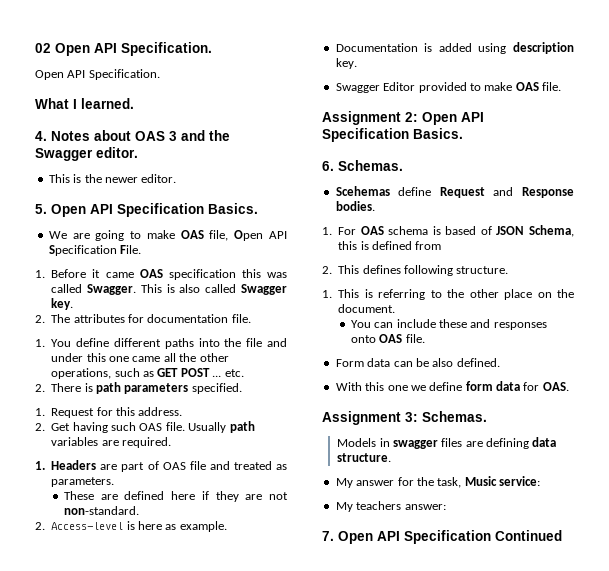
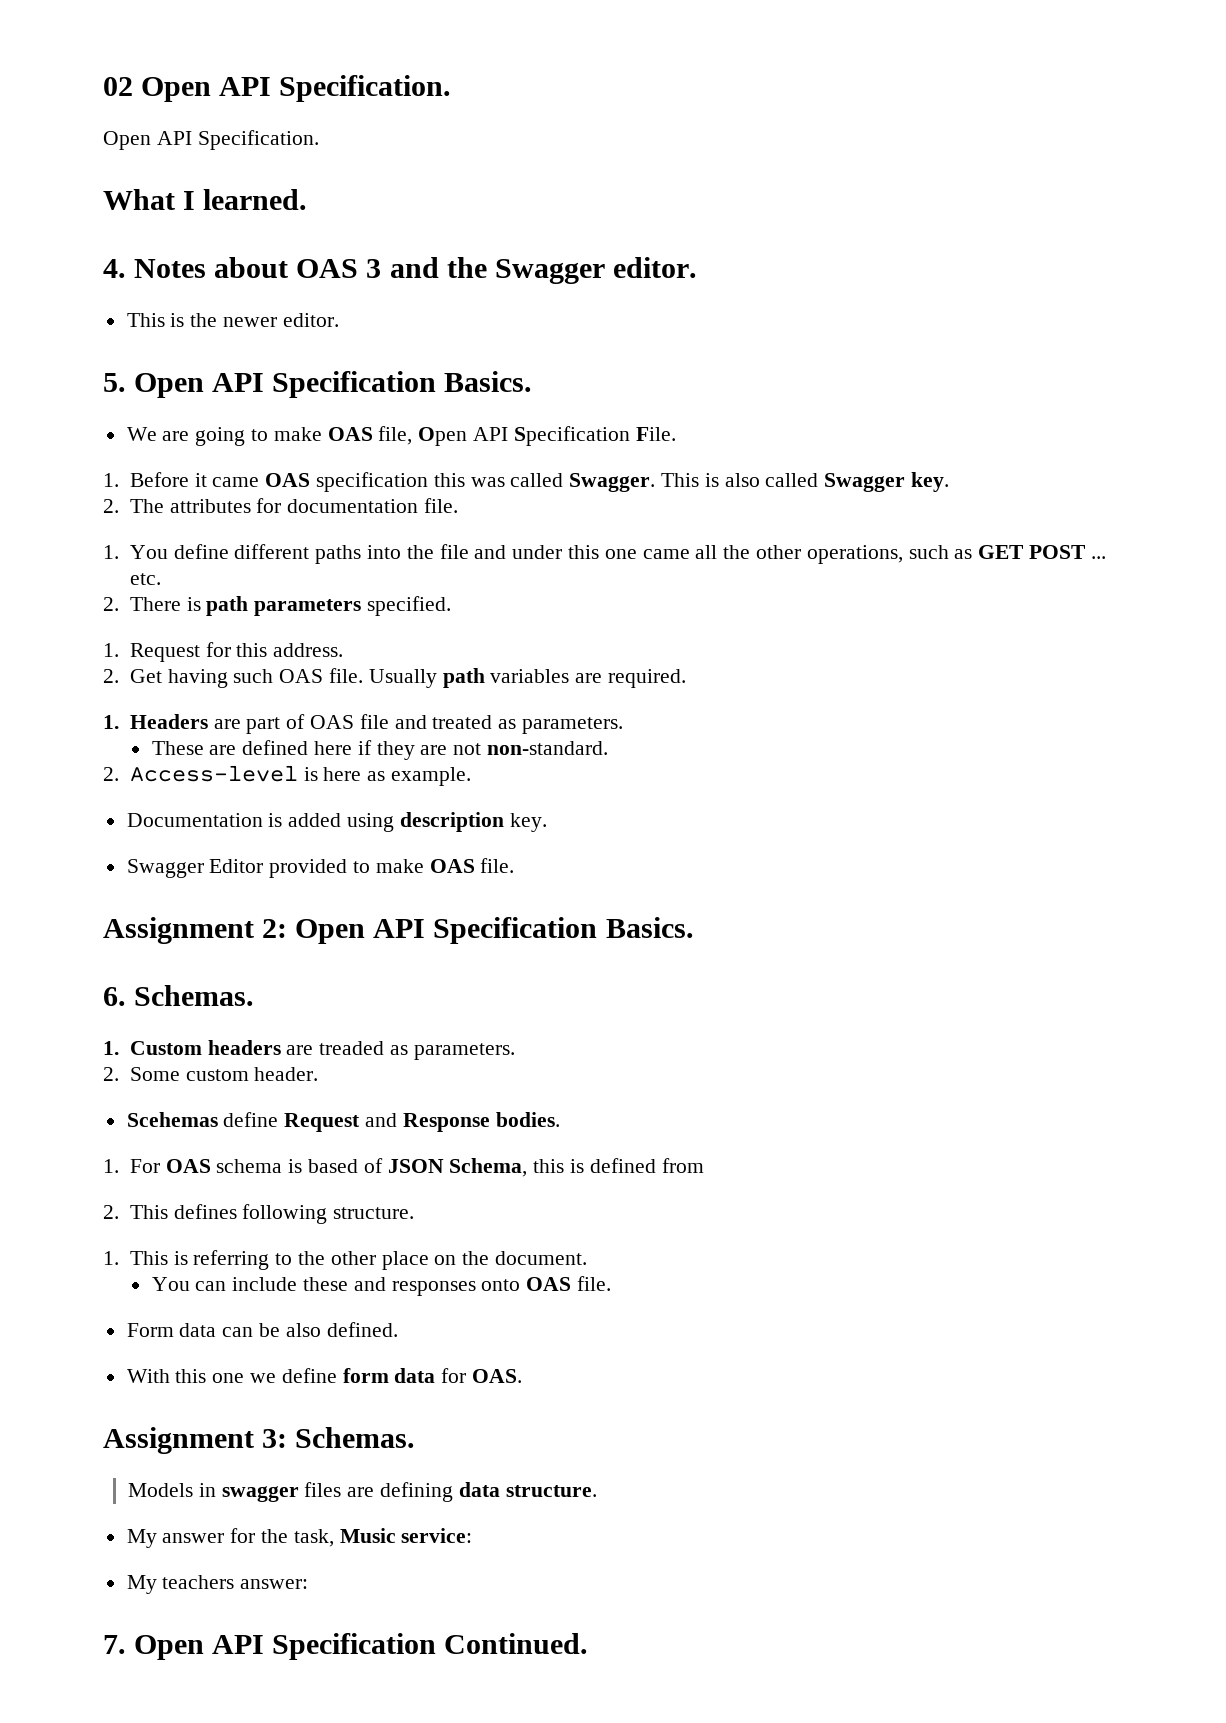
+ 1. Custom headers are treaded as parameters.
+ 2. Some custom header.
- 7. Open API Specification Continued
+ 7. Open API Specification Continued.

